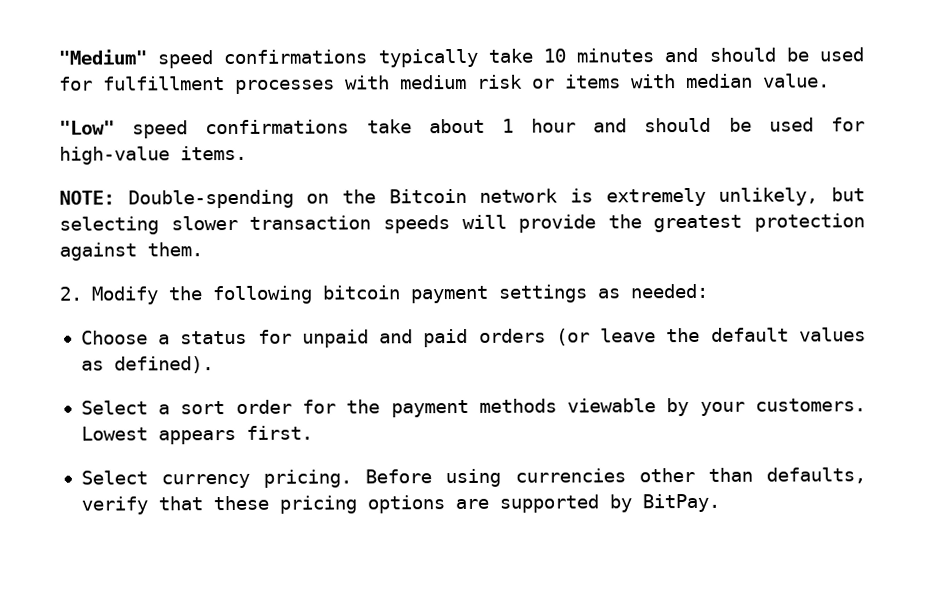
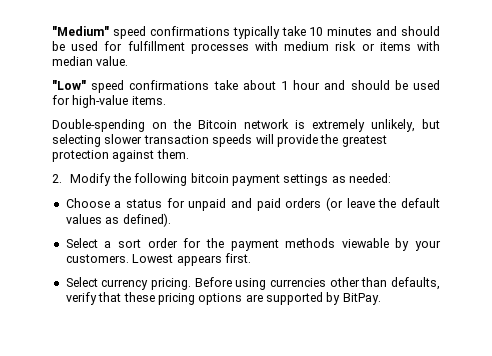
- NOTE: Double-spending on the Bitcoin network is extremely unlikely, but selecting slower transaction speeds will provide the greatest protection against them.
+ Double-spending on the Bitcoin network is extremely unlikely, but selecting slower transaction speeds will provide the greatest protection against them.

